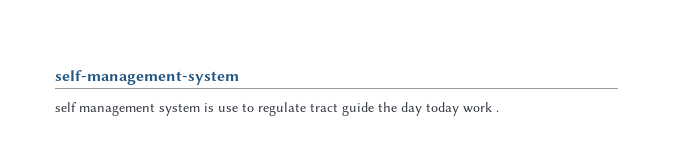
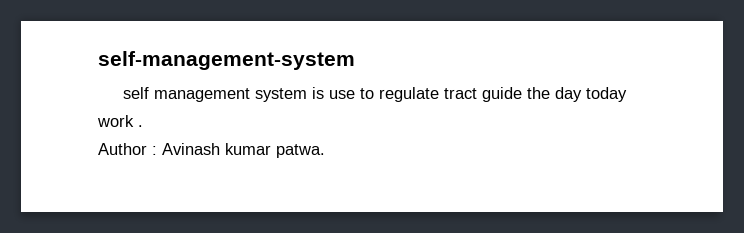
+ Author : Avinash kumar patwa.

